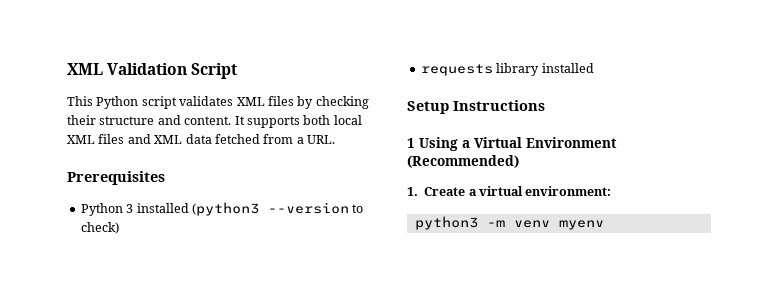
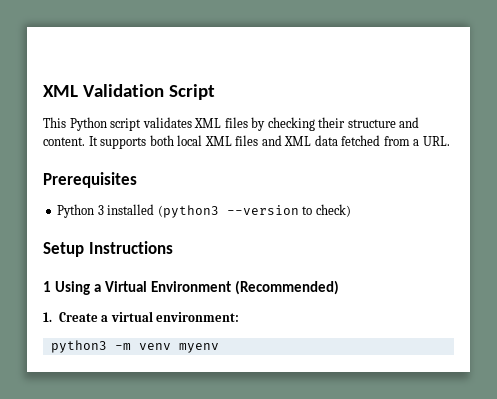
- requests library installed

